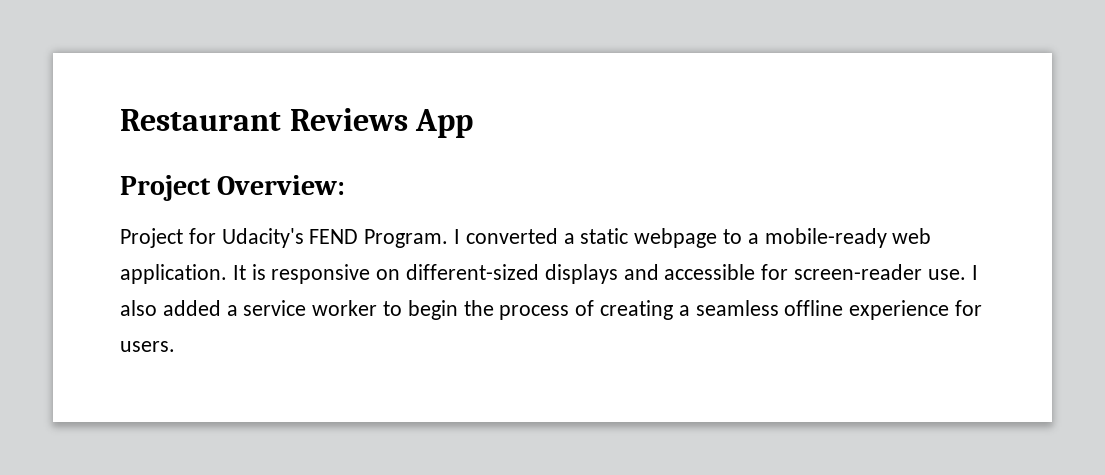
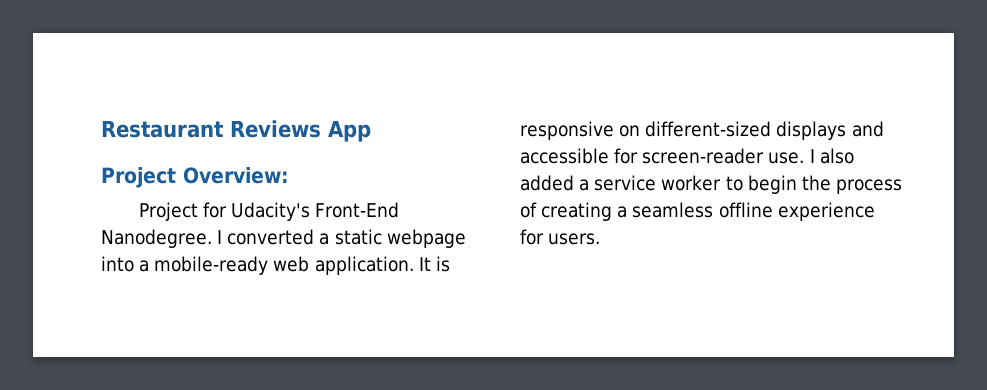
- Project for Udacity's FEND Program.
+ Project for Udacity's Front-End Nanodegree.
- I converted a static webpage to a mobile-ready web application.
+ I converted a static webpage into a mobile-ready web application.

